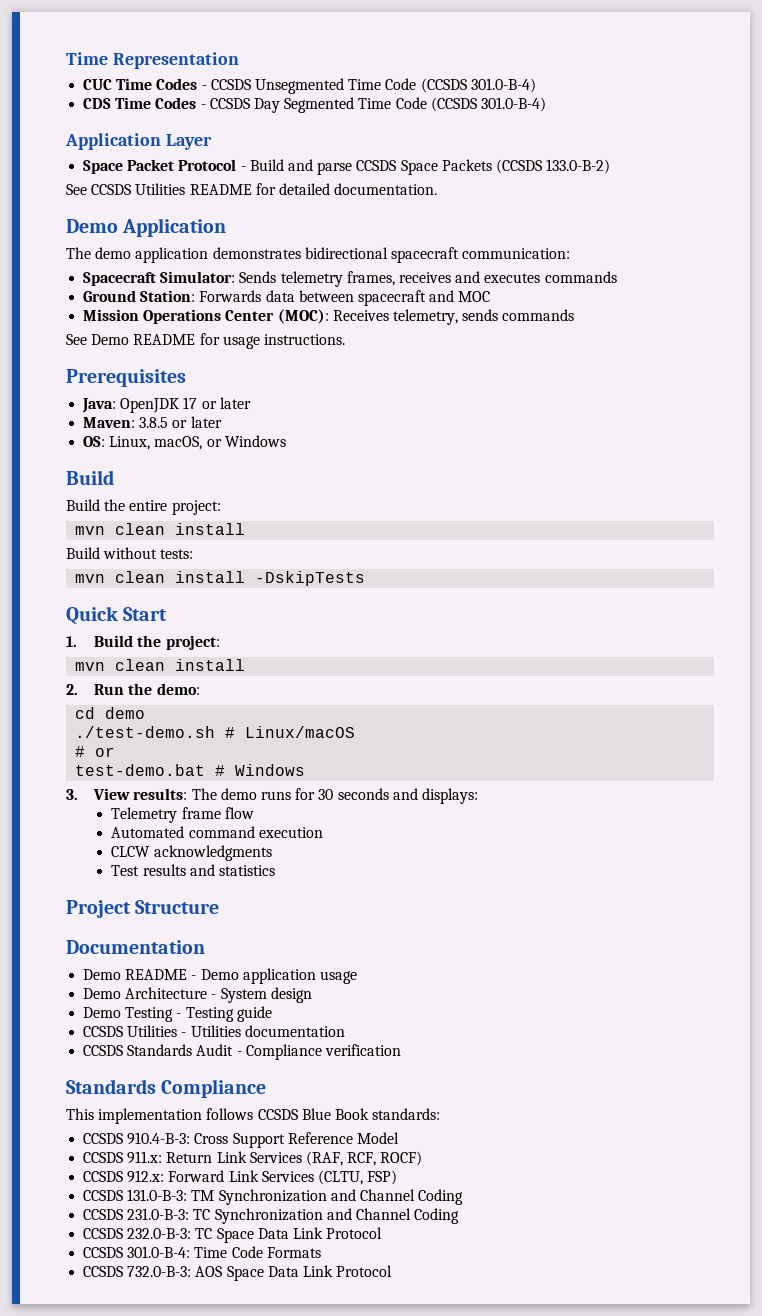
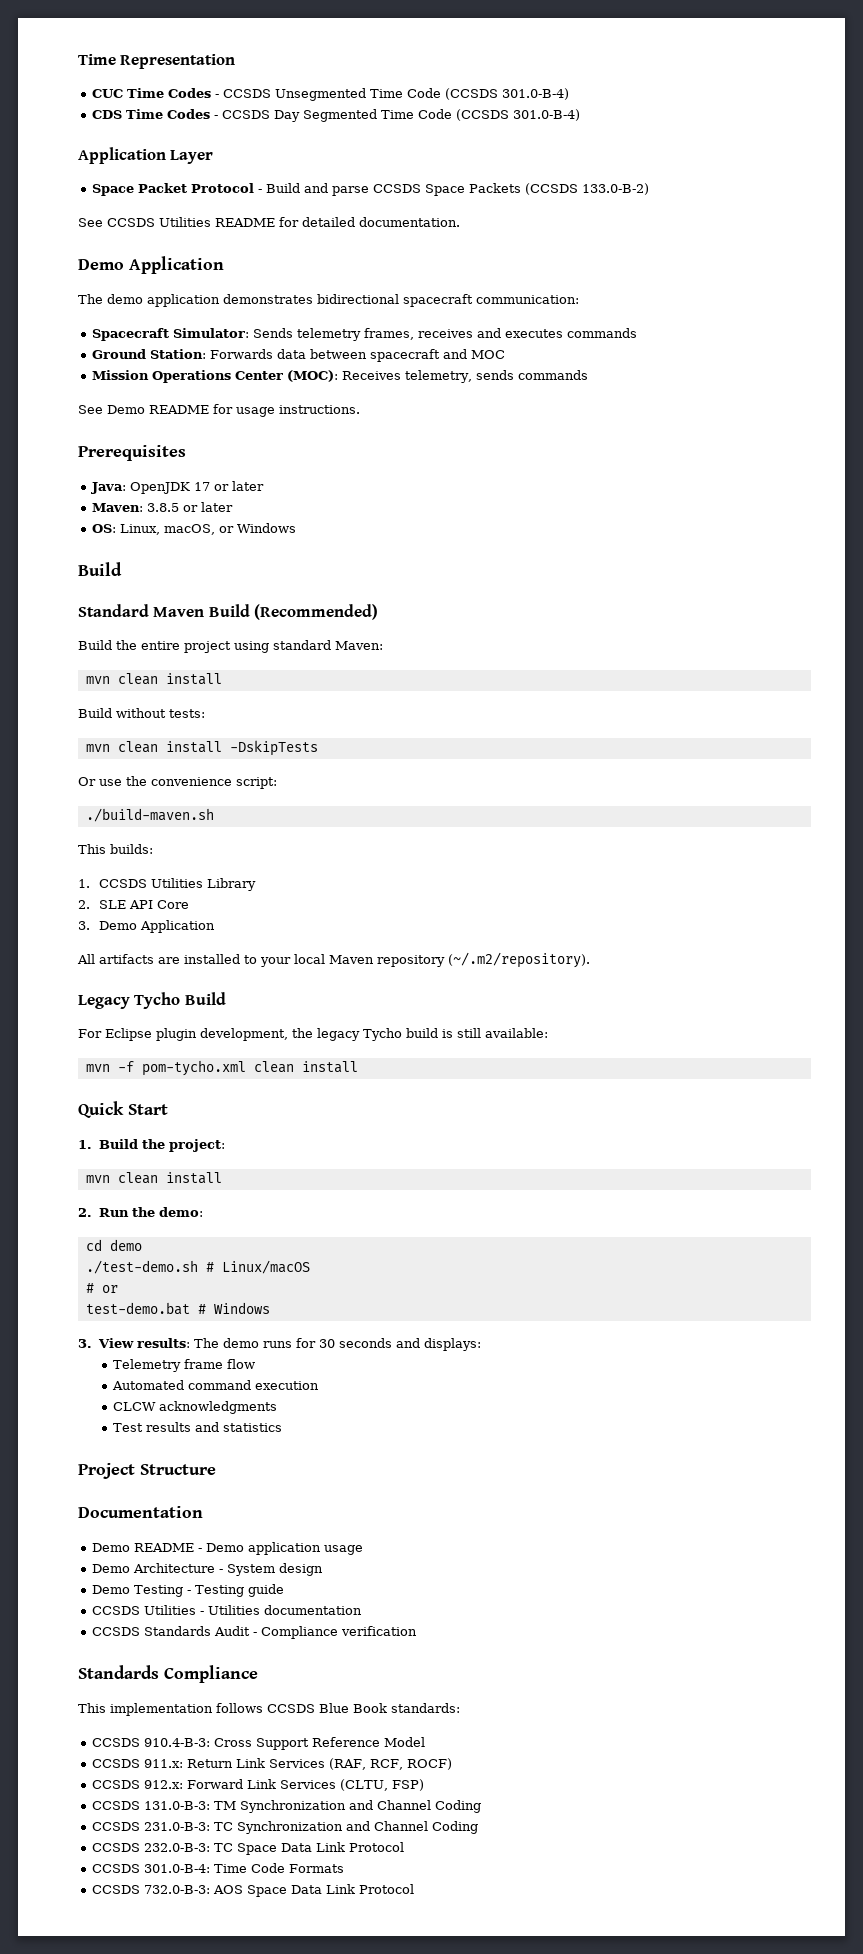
+ Standard Maven Build (Recommended)
- Build the entire project:
+ Build the entire project using standard Maven:
+ Or use the convenience script:
+ ./build-maven.sh
+ This builds:
+ 1. CCSDS Utilities Library
+ 2. SLE API Core
+ 3. Demo Application
+ All artifacts are installed to your local Maven repository (~/.m2/repository).
+ Legacy Tycho Build
+ For Eclipse plugin development, the legacy Tycho build is still available:
+ mvn -f pom-tycho.xml clean install

